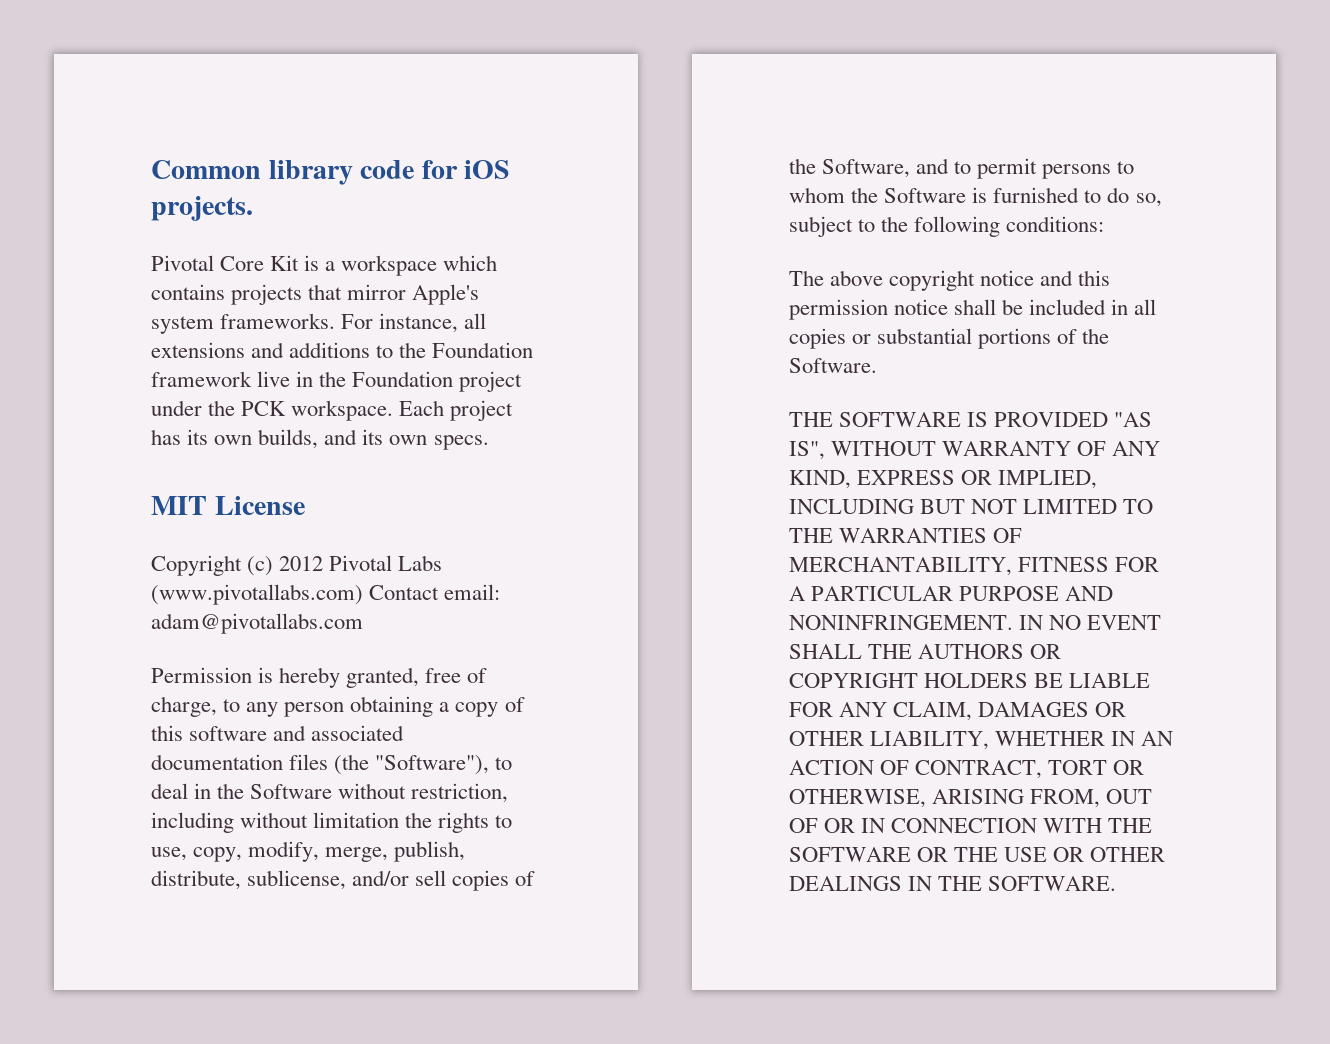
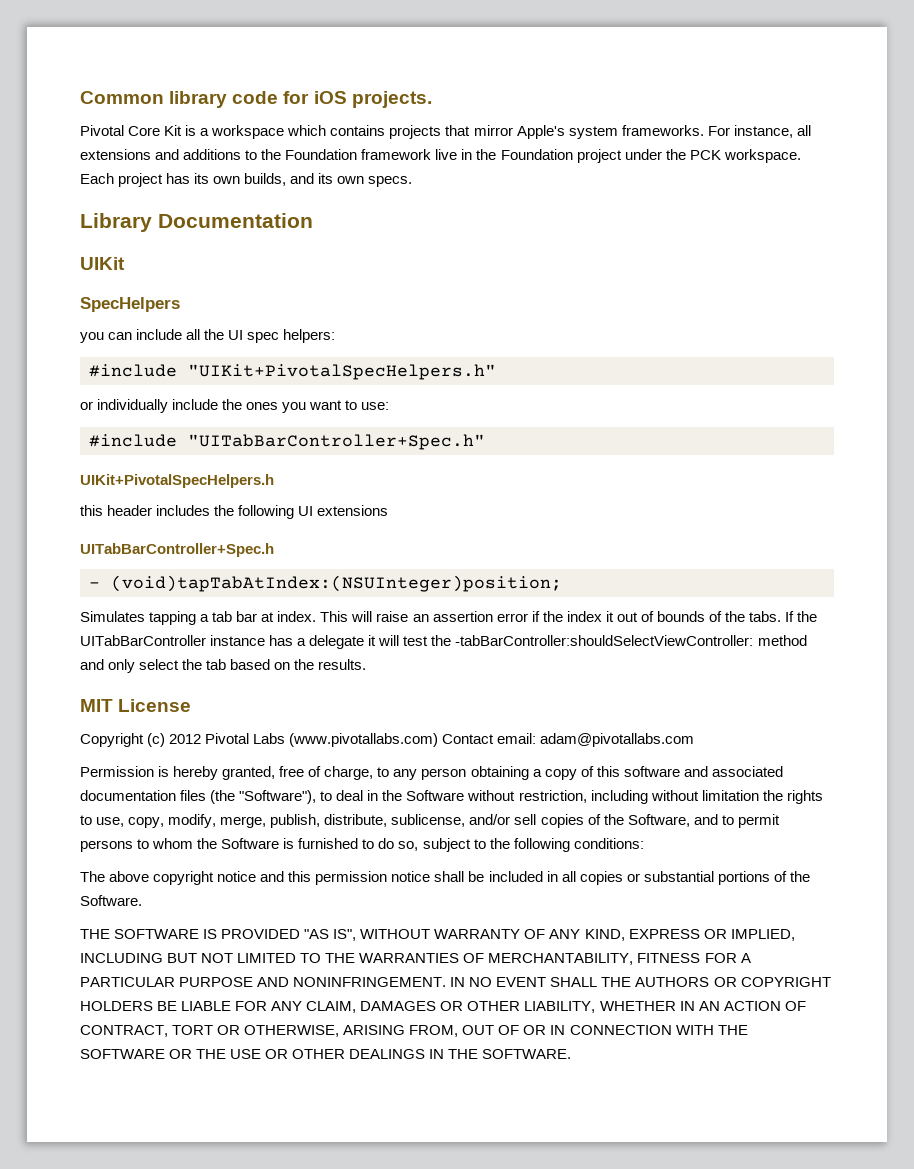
+ Library Documentation
+ UIKit
+ SpecHelpers
+ you can include all the UI spec helpers:
+ #include "UIKit+PivotalSpecHelpers.h"
+ or individually include the ones you want to use:
+ #include "UITabBarController+Spec.h"
+ UIKit+PivotalSpecHelpers.h
+ this header includes the following UI extensions
+ UITabBarController+Spec.h
+ - (void)tapTabAtIndex:(NSUInteger)position;
+ Simulates tapping a tab bar at index. This will raise an assertion error if the index it out of bounds of the tabs. If the UITabBarController instance has a delegate it will test the -tabBarController:shouldSelectViewController: method and only select the tab based on the results.

